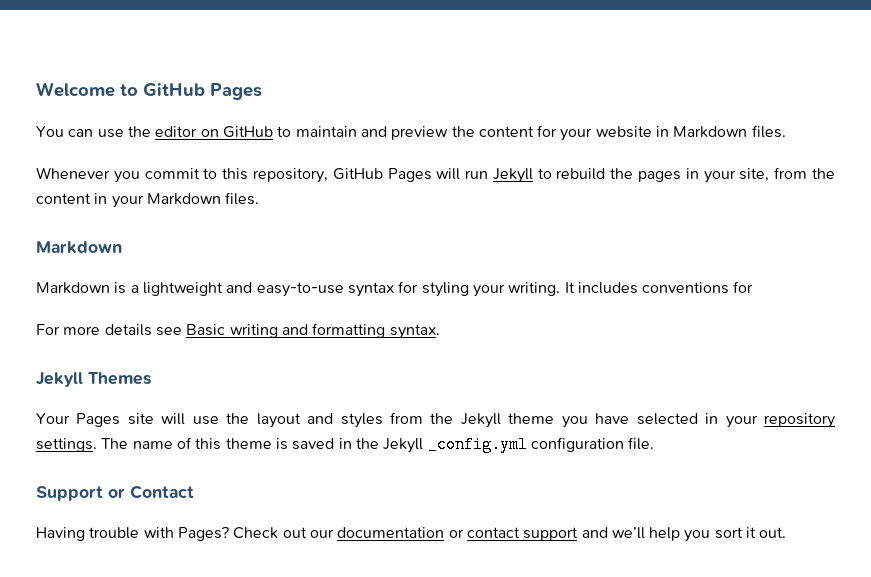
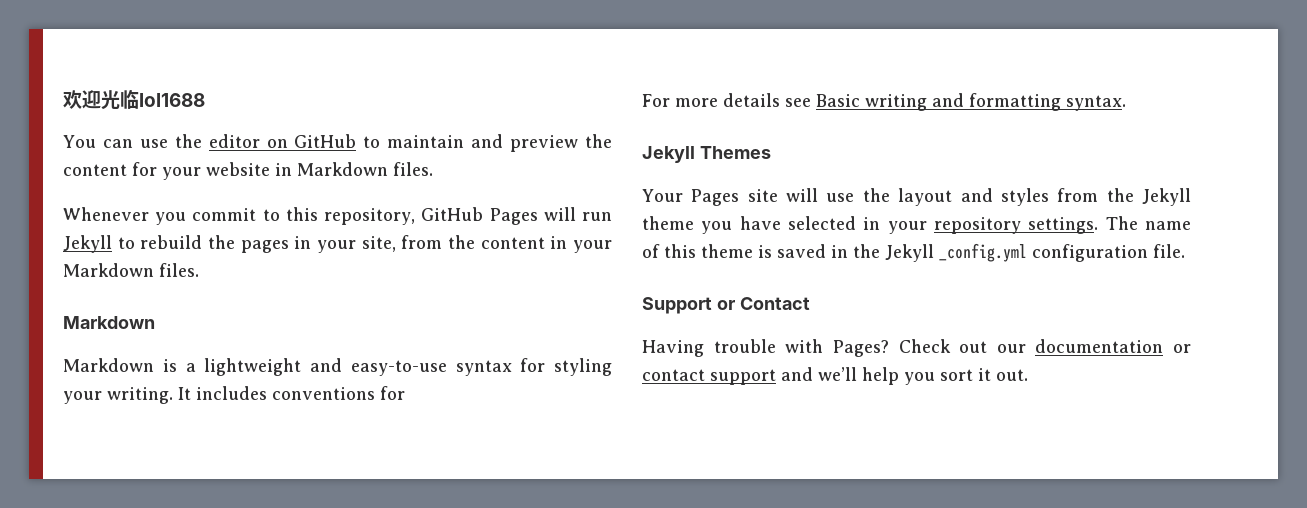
- Welcome to GitHub Pages
+ 欢迎光临lol1688

